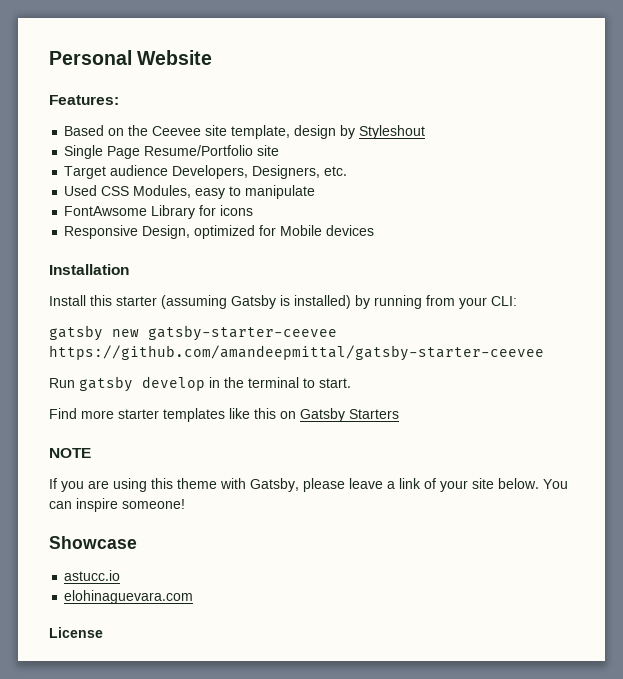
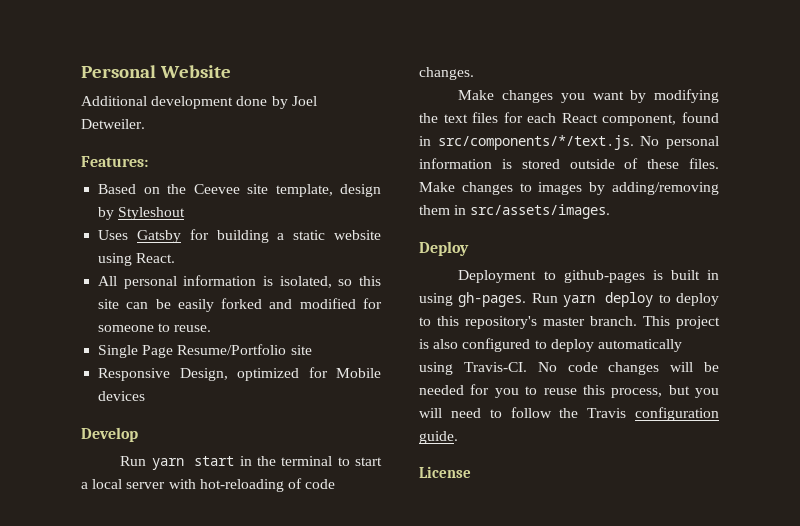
+ Additional development done by Joel Detweiler.
+ Uses Gatsby for building a static website using React.
+ All personal information is isolated, so this site can be easily forked and modified for someone to reuse.
  Single Page Resume/Portfolio site
- Target audience Developers, Designers, etc.
- Used CSS Modules, easy to manipulate
- FontAwsome Library for icons
- Installation
- Install this starter (assuming Gatsby is installed) by running from your CLI:
- gatsby new gatsby-starter-ceevee https://github.com/amandeepmittal/gatsby-starter-ceevee
- Run gatsby develop in the terminal to start.
- Find more starter templates like this on Gatsby Starters
- NOTE
- If you are using this theme with Gatsby, please leave a link of your site below. You can inspire someone!
- Showcase
- astucc.io
- elohinaguevara.com
+ Develop
+ Run yarn start in the terminal to start a local server with hot-reloading of code changes.
+ Make changes you want by modifying the text files for each React component, found in src/components/*/text.js. No personal information is stored outside of these files. Make changes to images by adding/removing them in src/assets/images.
+ Deploy
+ Deployment to github-pages is built in using gh-pages. Run yarn deploy to deploy to this repository's master branch. This project is also configured to deploy automatically using Travis-CI. No code changes will be needed for you to reuse this process, but you will need to follow the Travis configuration guide.

